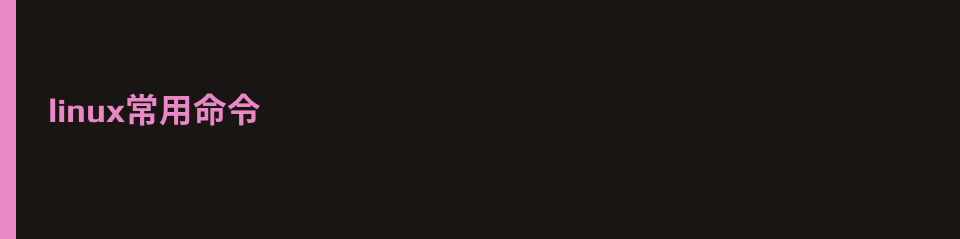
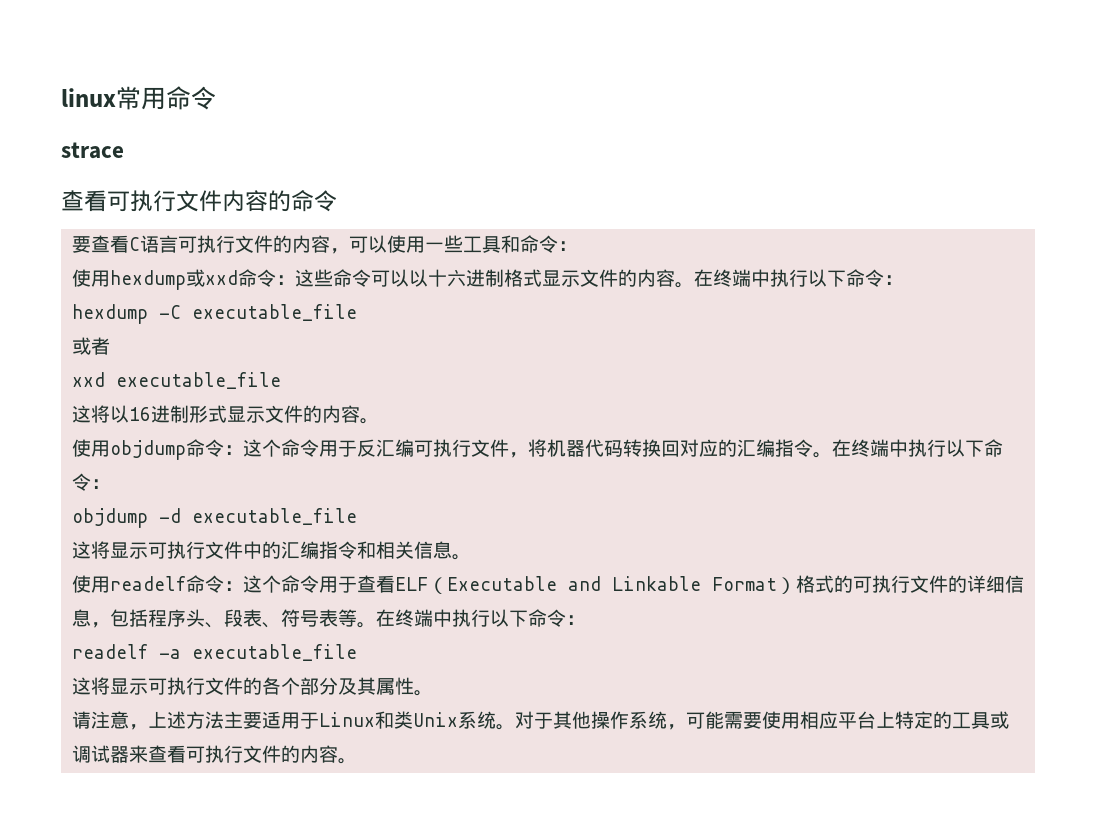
+ strace
+ 查看可执行文件内容的命令
+ 要查看C语言可执行文件的内容，可以使用一些工具和命令：
+ 使用hexdump或xxd命令：这些命令可以以十六进制格式显示文件的内容。在终端中执行以下命令：
+ hexdump -C executable_file
+ 或者
+ xxd executable_file
+ 这将以16进制形式显示文件的内容。
+ 使用objdump命令：这个命令用于反汇编可执行文件，将机器代码转换回对应的汇编指令。在终端中执行以下命令：
+ objdump -d executable_file
+ 这将显示可执行文件中的汇编指令和相关信息。
+ 使用readelf命令：这个命令用于查看ELF（Executable and Linkable Format）格式的可执行文件的详细信息，包括程序头、段表、符号表等。在终端中执行以下命令：
+ readelf -a executable_file
+ 这将显示可执行文件的各个部分及其属性。
+ 请注意，上述方法主要适用于Linux和类Unix系统。对于其他操作系统，可能需要使用相应平台上特定的工具或调试器来查看可执行文件的内容。

